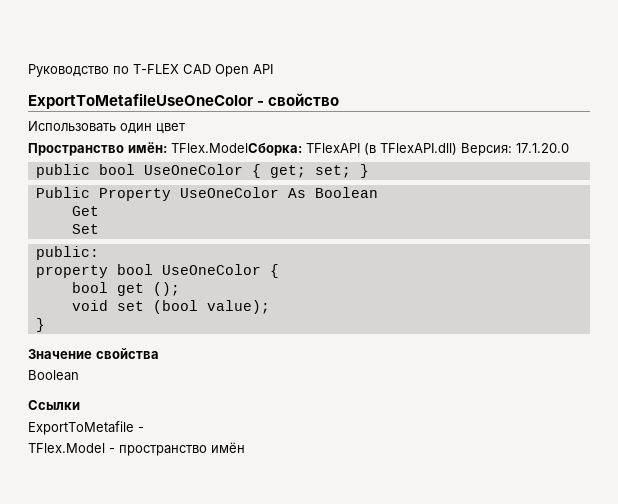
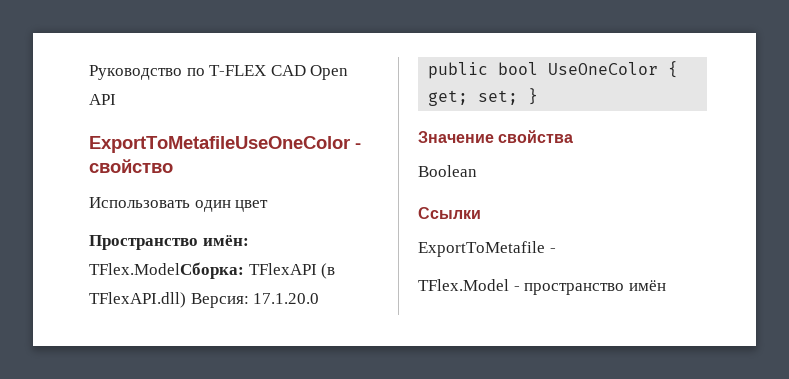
- Public Property UseOneColor As Boolean
- Get
- Set
- public:
- property bool UseOneColor {
- bool get ();
- void set (bool value);
- }

